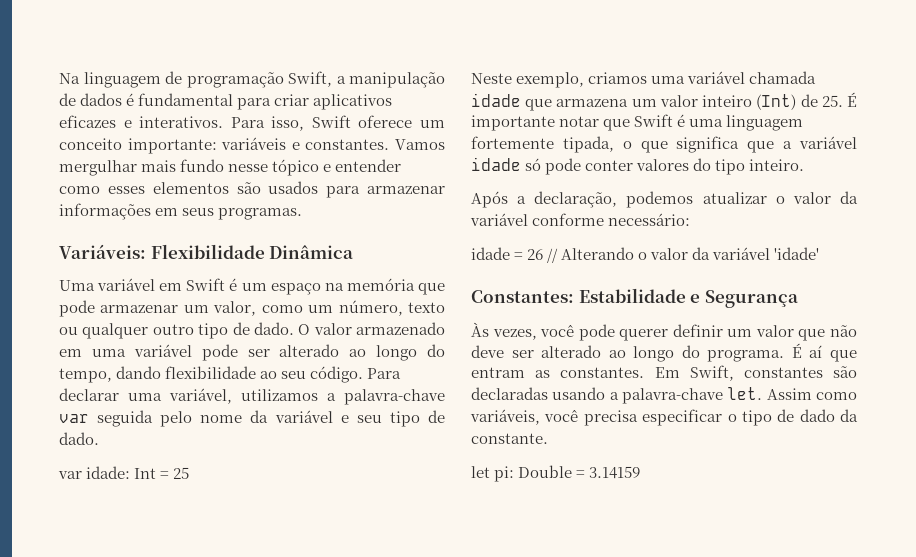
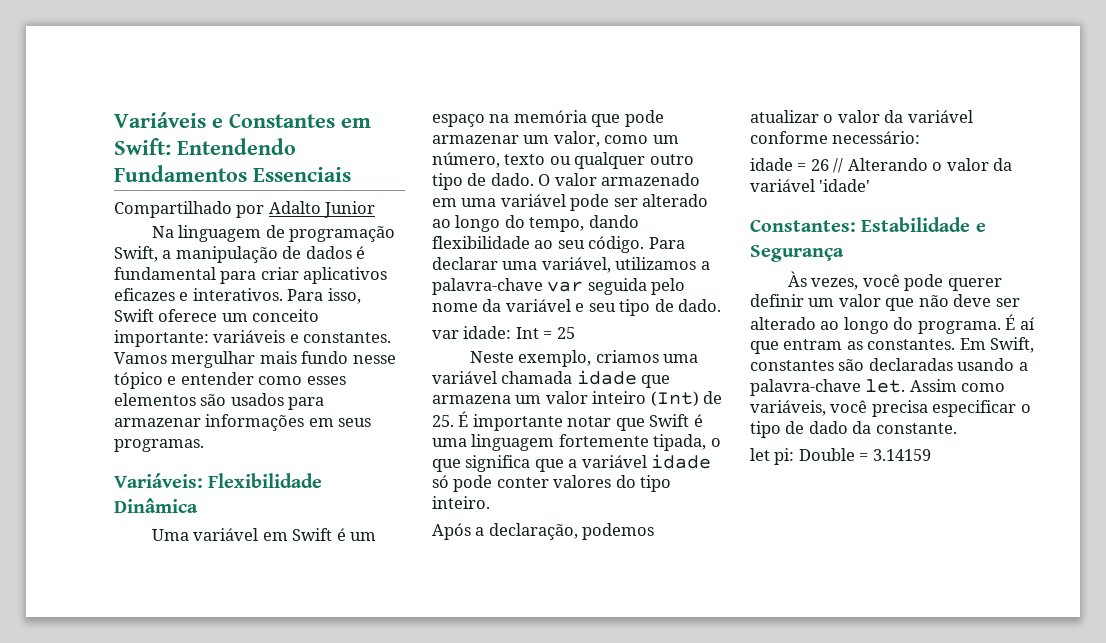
+ Variáveis e Constantes em Swift: Entendendo Fundamentos Essenciais
+ Compartilhado por Adalto Junior

